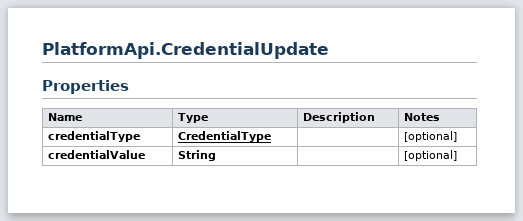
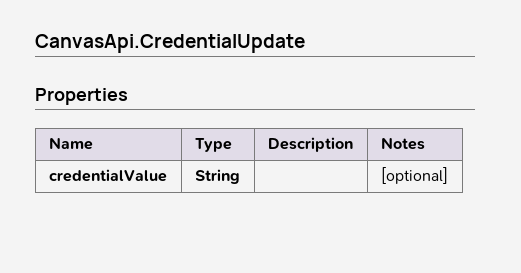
- PlatformApi.CredentialUpdate
+ CanvasApi.CredentialUpdate
- credentialType | CredentialType | | [optional]

